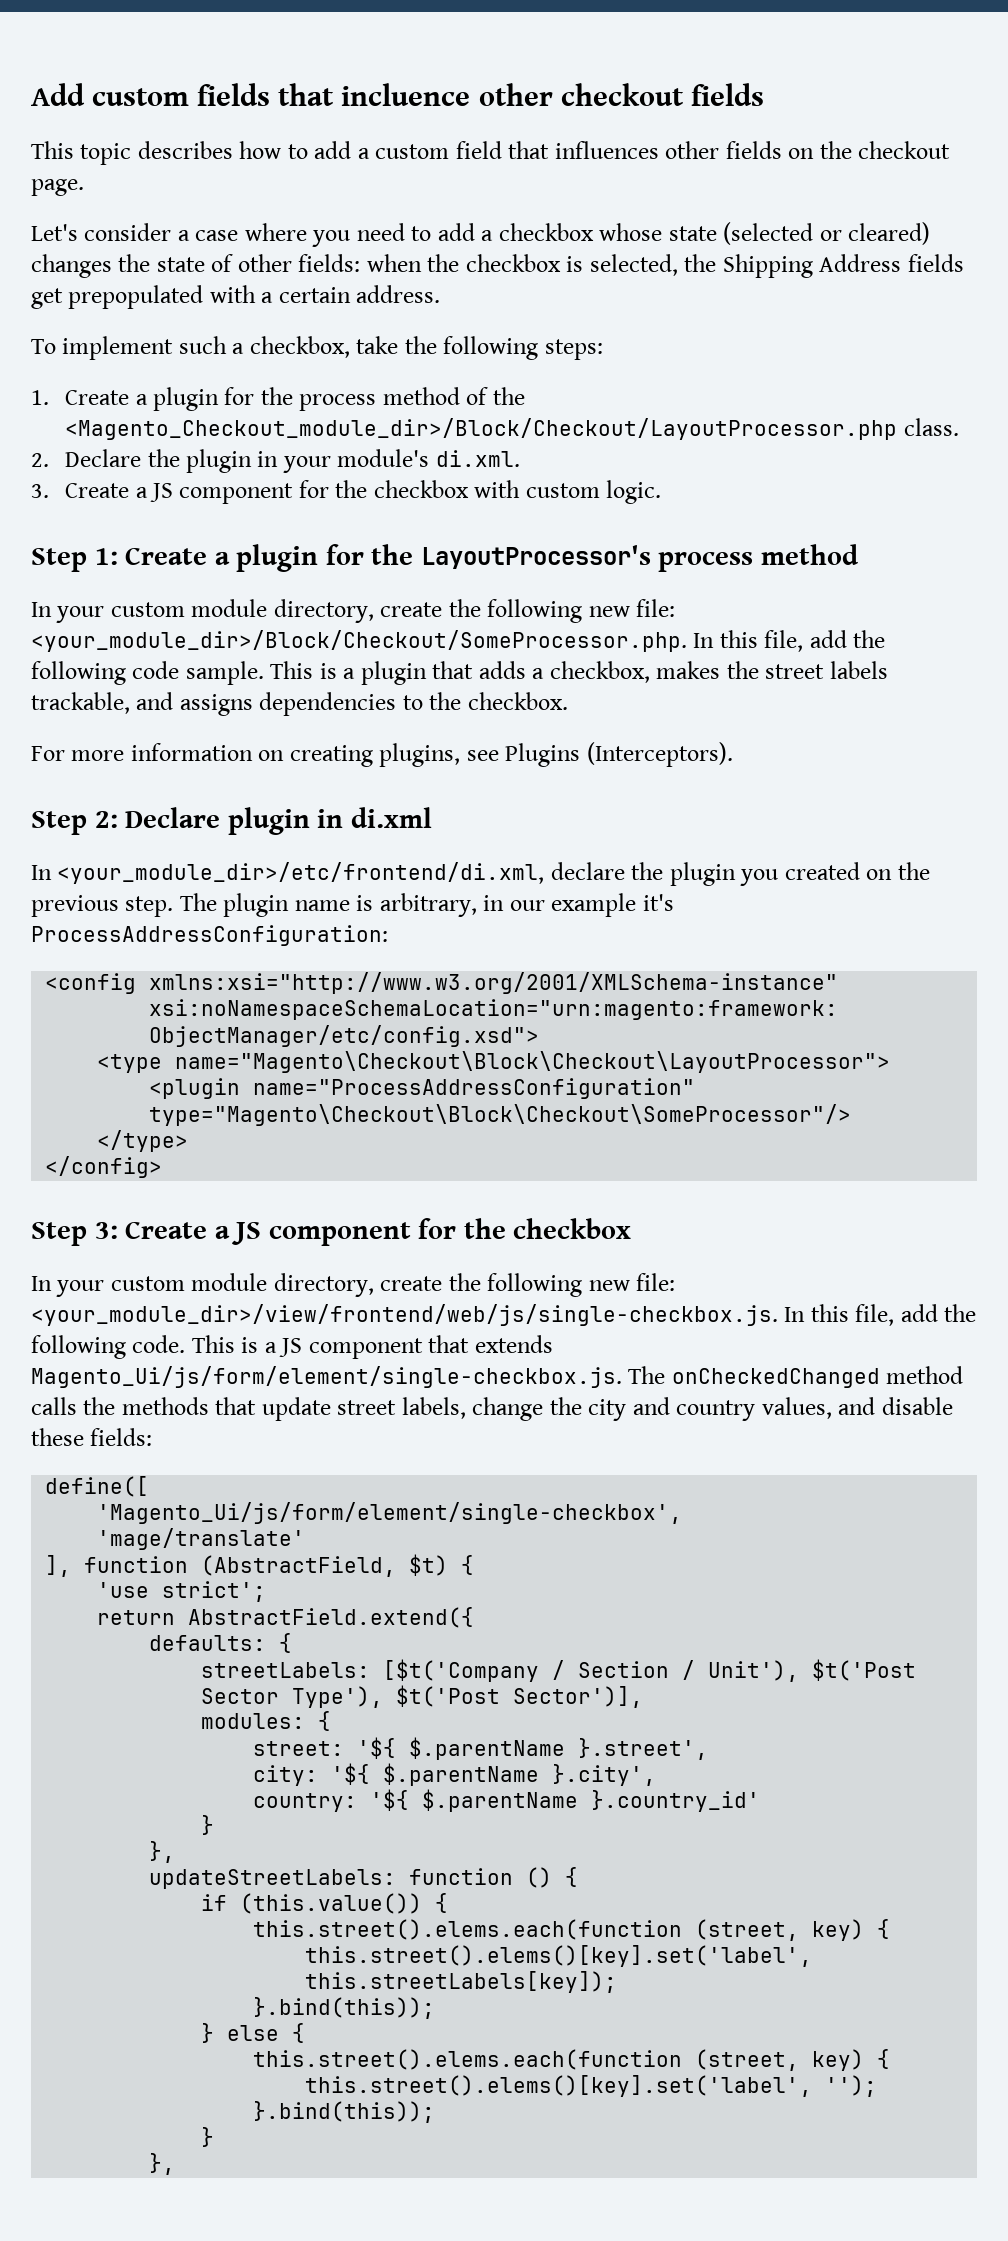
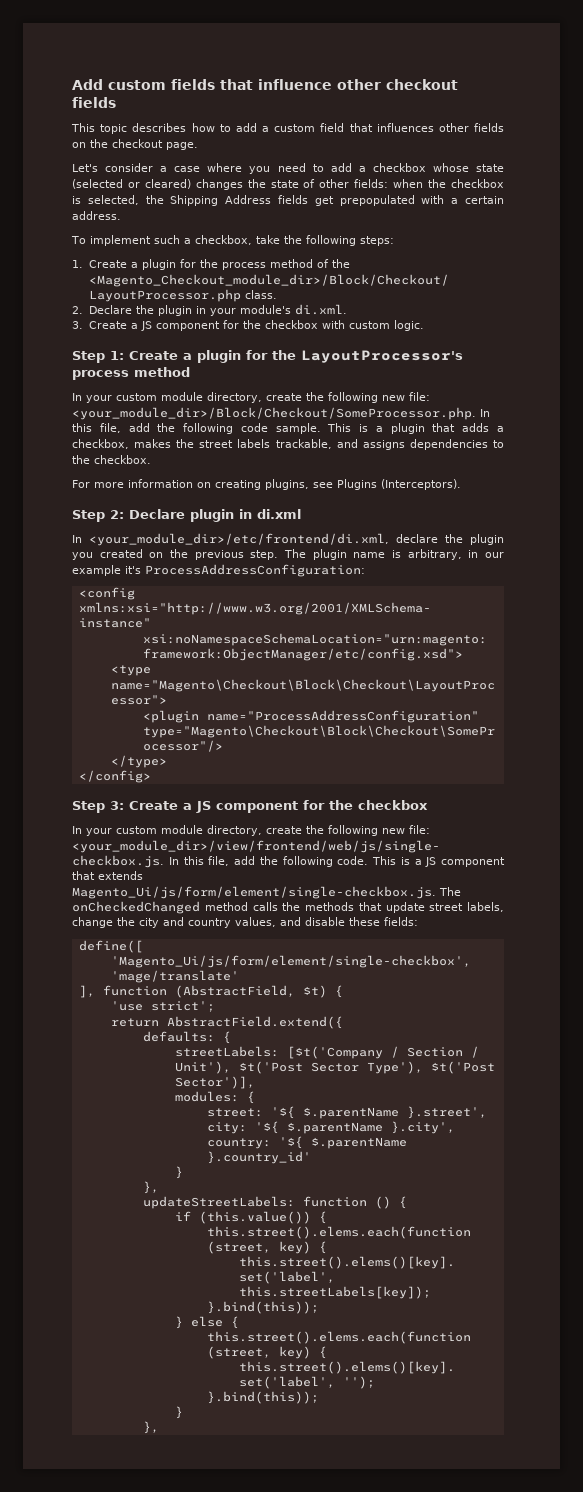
- Add custom fields that incluence other checkout fields
+ Add custom fields that influence other checkout fields

